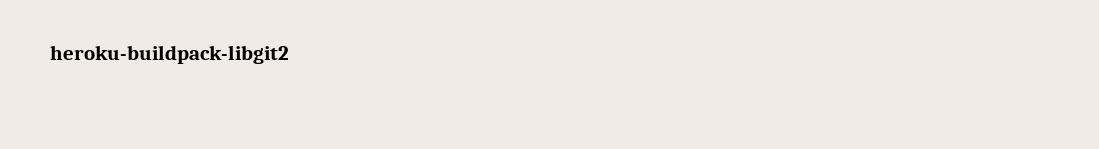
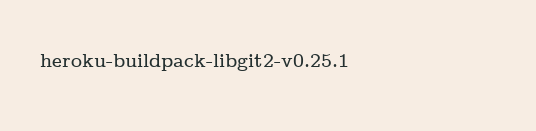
- heroku-buildpack-libgit2
+ heroku-buildpack-libgit2-v0.25.1

